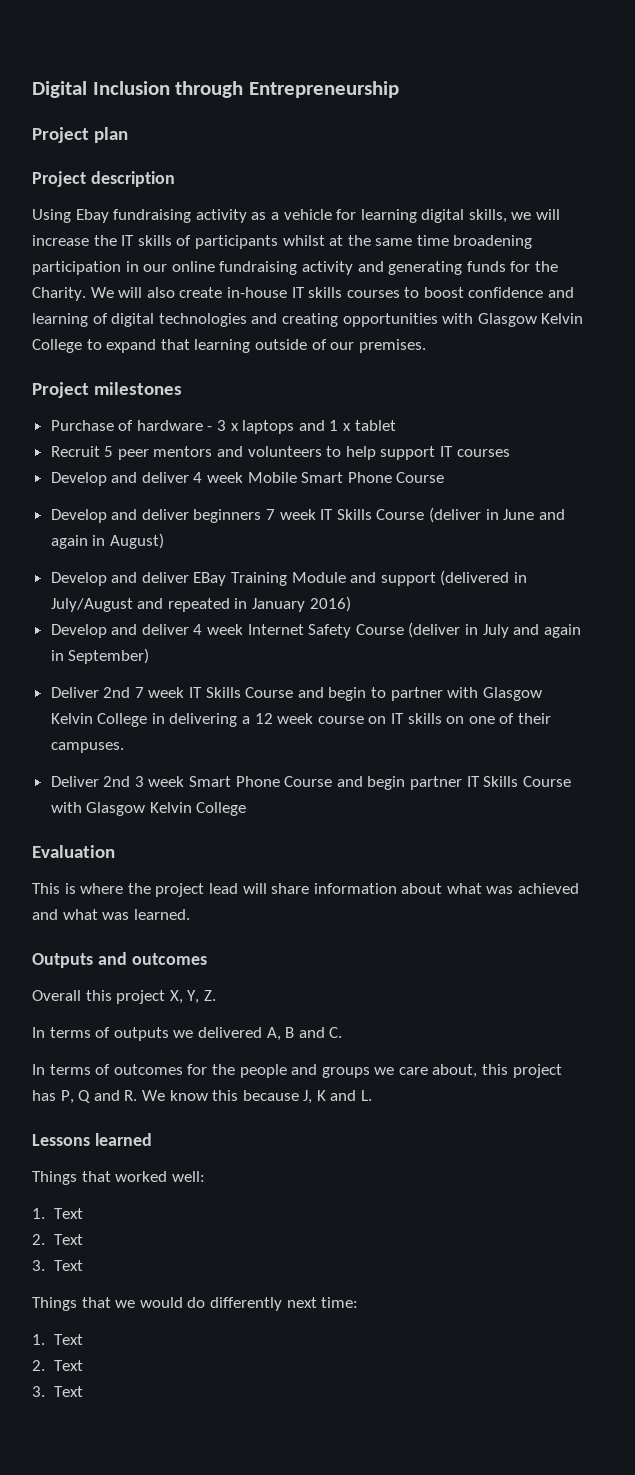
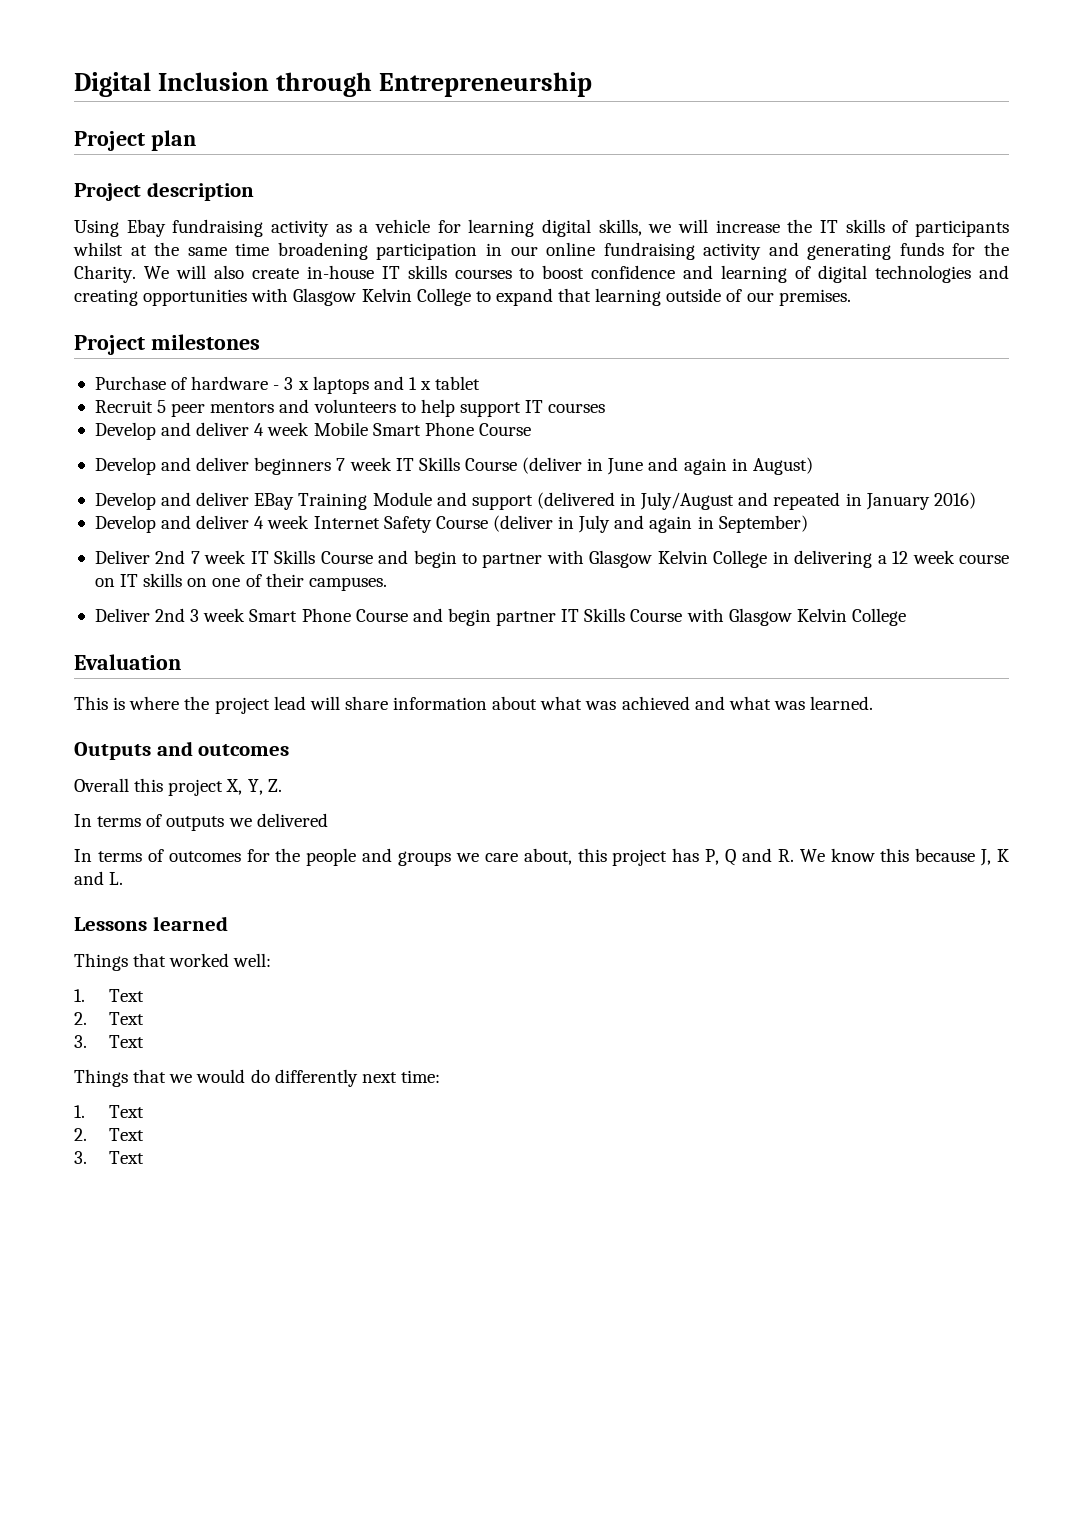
- In terms of outputs we delivered A, B and C.
+ In terms of outputs we delivered

